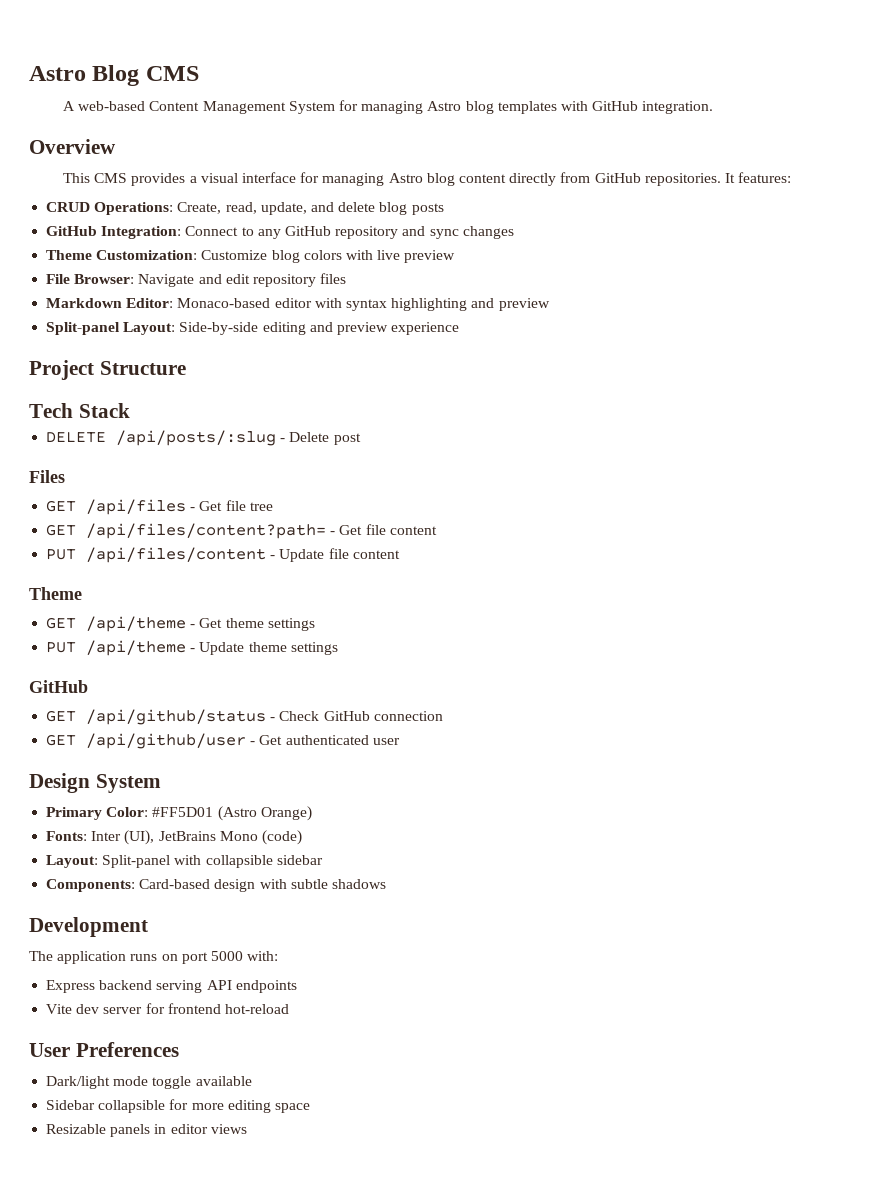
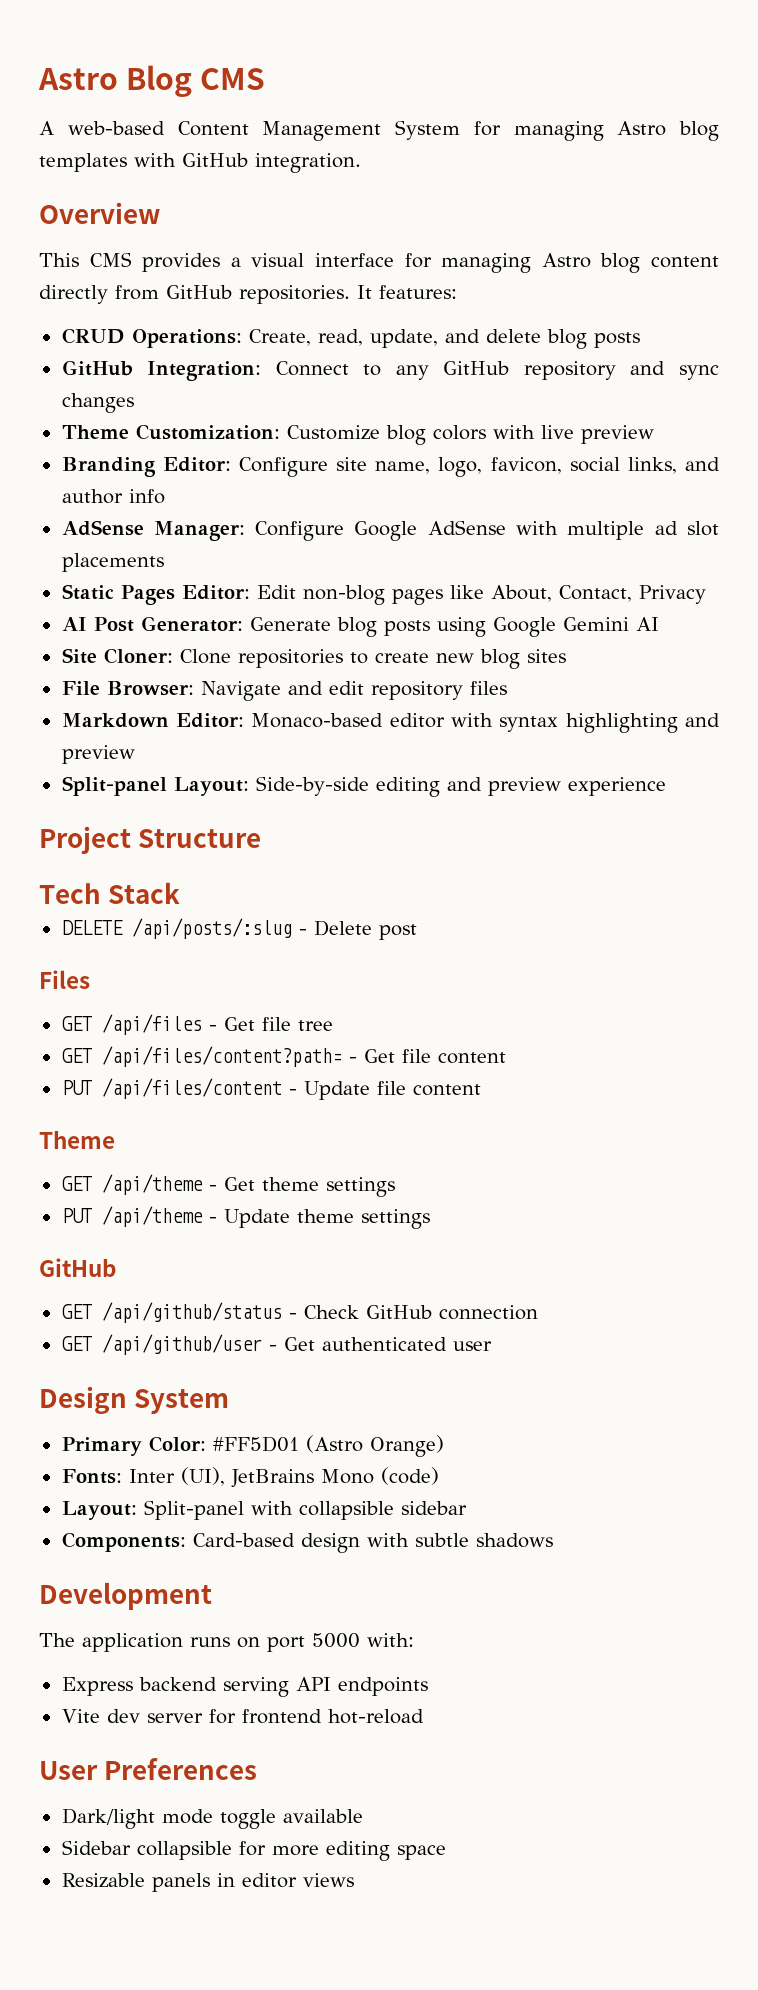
+ Branding Editor: Configure site name, logo, favicon, social links, and author info
+ AdSense Manager: Configure Google AdSense with multiple ad slot placements
+ Static Pages Editor: Edit non-blog pages like About, Contact, Privacy
+ AI Post Generator: Generate blog posts using Google Gemini AI
+ Site Cloner: Clone repositories to create new blog sites

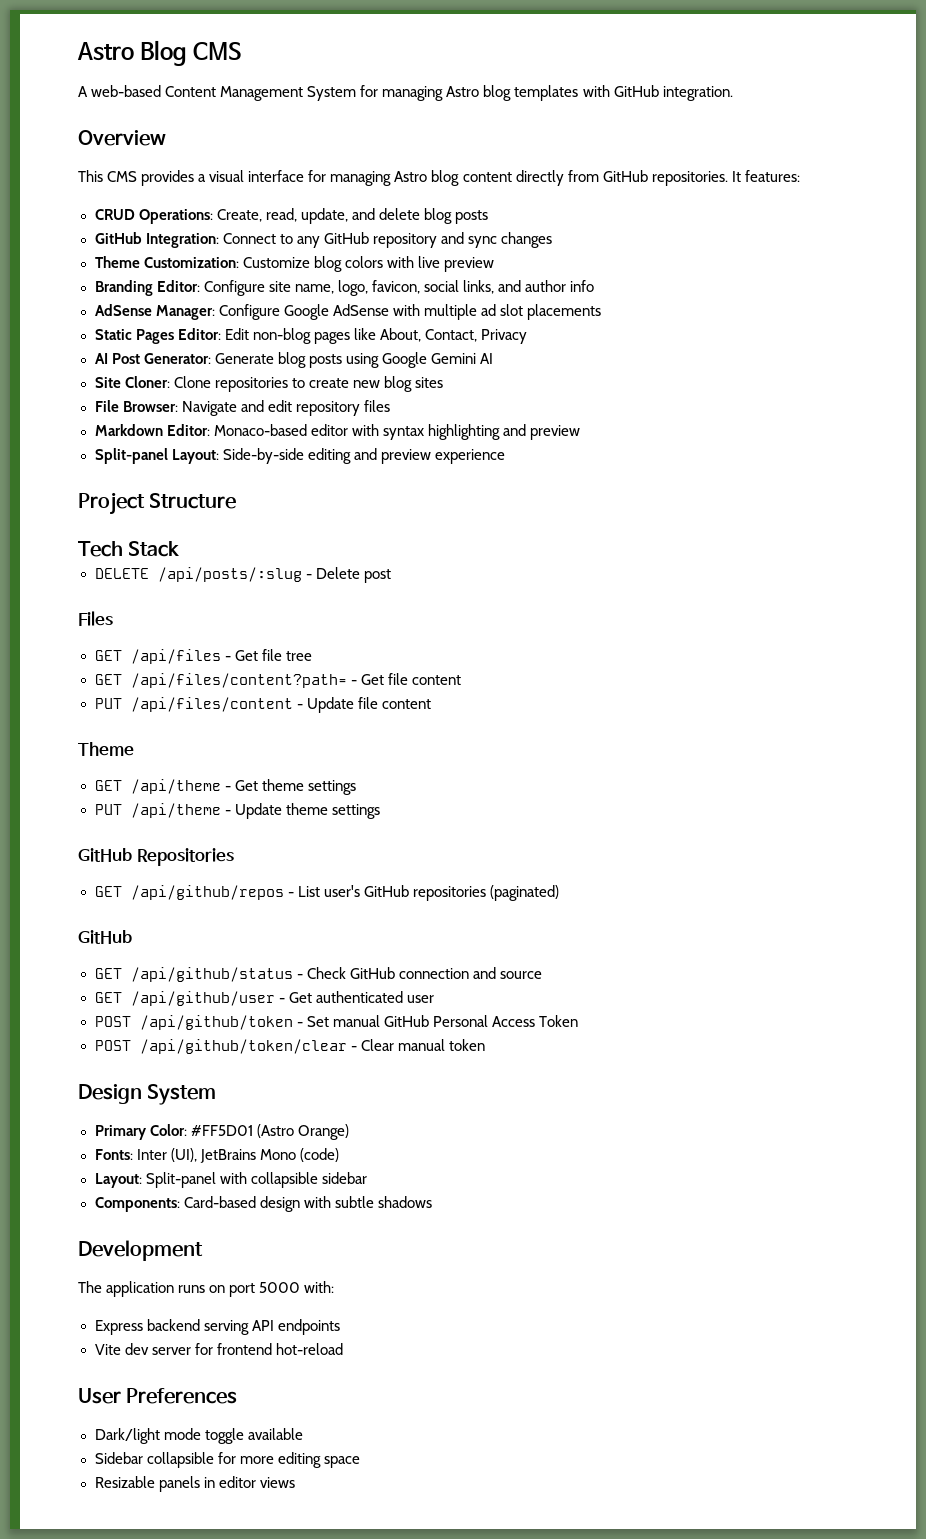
+ GitHub Repositories
+ GET /api/github/repos - List user's GitHub repositories (paginated)
- GET /api/github/status - Check GitHub connection
+ GET /api/github/status - Check GitHub connection and source
+ POST /api/github/token - Set manual GitHub Personal Access Token
+ POST /api/github/token/clear - Clear manual token

